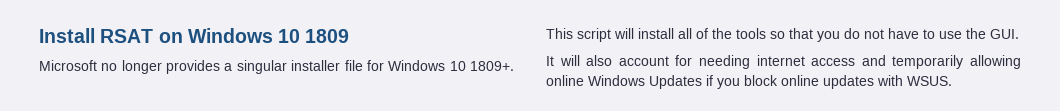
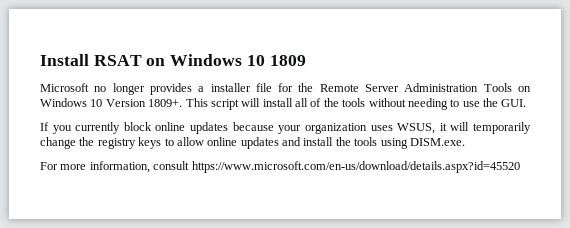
- Microsoft no longer provides a singular installer file for Windows 10 1809+.
+ Microsoft no longer provides a installer file for the Remote Server Administration Tools on Windows 10 Version 1809+.
- This script will install all of the tools so that you do not have to use the GUI.
- It will also account for needing internet access and temporarily allowing online Windows Updates if you block online updates with WSUS.
+ This script will install all of the tools without needing to use the GUI.
+ If you currently block online updates because your organization uses WSUS, it will temporarily change the registry keys to allow online updates and install the tools using DISM.exe.
+ For more information, consult https://www.microsoft.com/en-us/download/details.aspx?id=45520

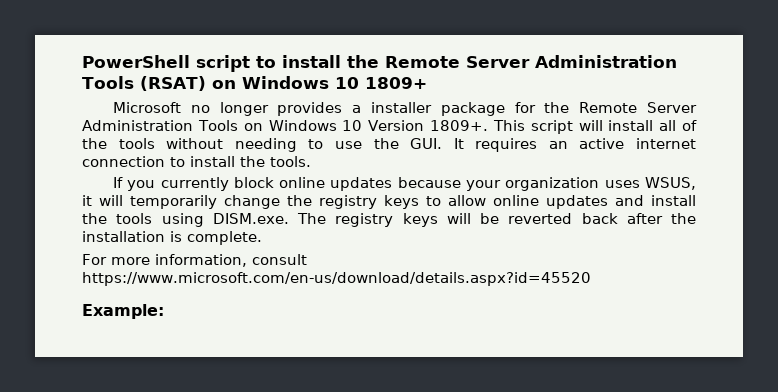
- Install RSAT on Windows 10 1809
+ PowerShell script to install the Remote Server Administration Tools (RSAT) on Windows 10 1809+
- Microsoft no longer provides a installer file for the Remote Server Administration Tools on Windows 10 Version 1809+.
+ Microsoft no longer provides a installer package for the Remote Server Administration Tools on Windows 10 Version 1809+.
- This script will install all of the tools without needing to use the GUI.
+ This script will install all of the tools without needing to use the GUI. It requires an active internet connection to install the tools.
- If you currently block online updates because your organization uses WSUS, it will temporarily change the registry keys to allow online updates and install the tools using DISM.exe.
+ If you currently block online updates because your organization uses WSUS, it will temporarily change the registry keys to allow online updates and install the tools using DISM.exe. The registry keys will be reverted back after the installation is complete.
+ Example:

